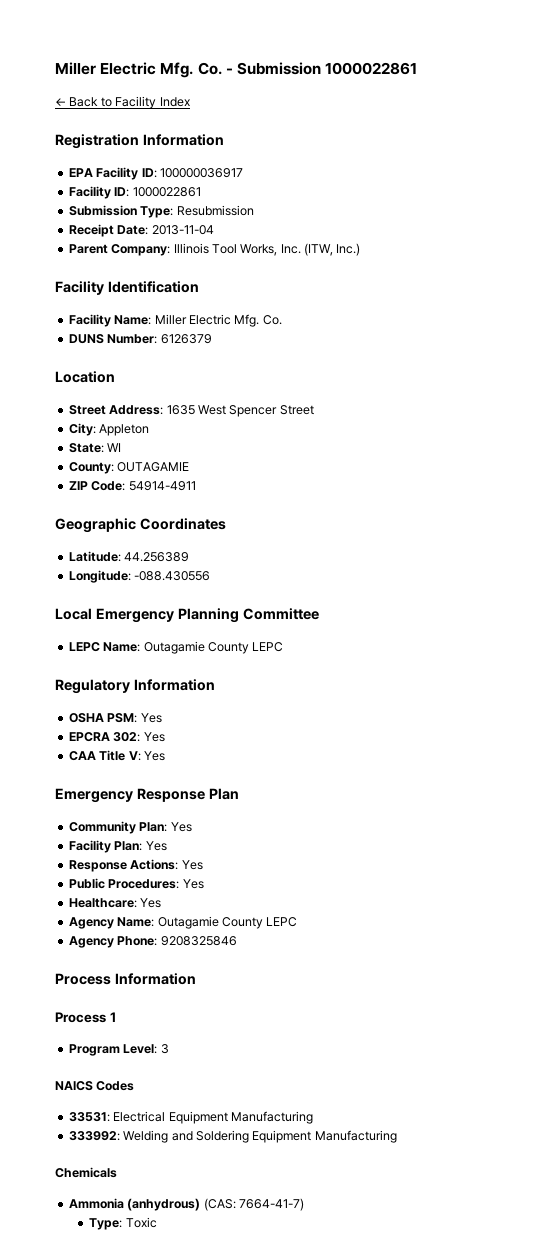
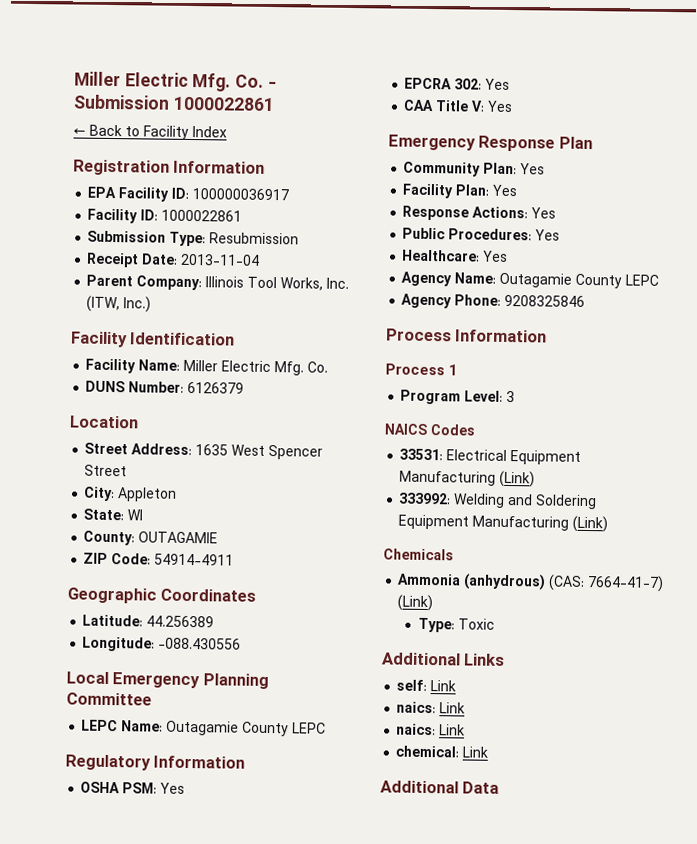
- 33531: Electrical Equipment Manufacturing
+ 33531: Electrical Equipment Manufacturing (Link)
- 333992: Welding and Soldering Equipment Manufacturing
+ 333992: Welding and Soldering Equipment Manufacturing (Link)
- Ammonia (anhydrous) (CAS: 7664-41-7)
+ Ammonia (anhydrous) (CAS: 7664-41-7) (Link)
+ Additional Links
+ self: Link
+ naics: Link
+ naics: Link
+ chemical: Link
+ Additional Data

